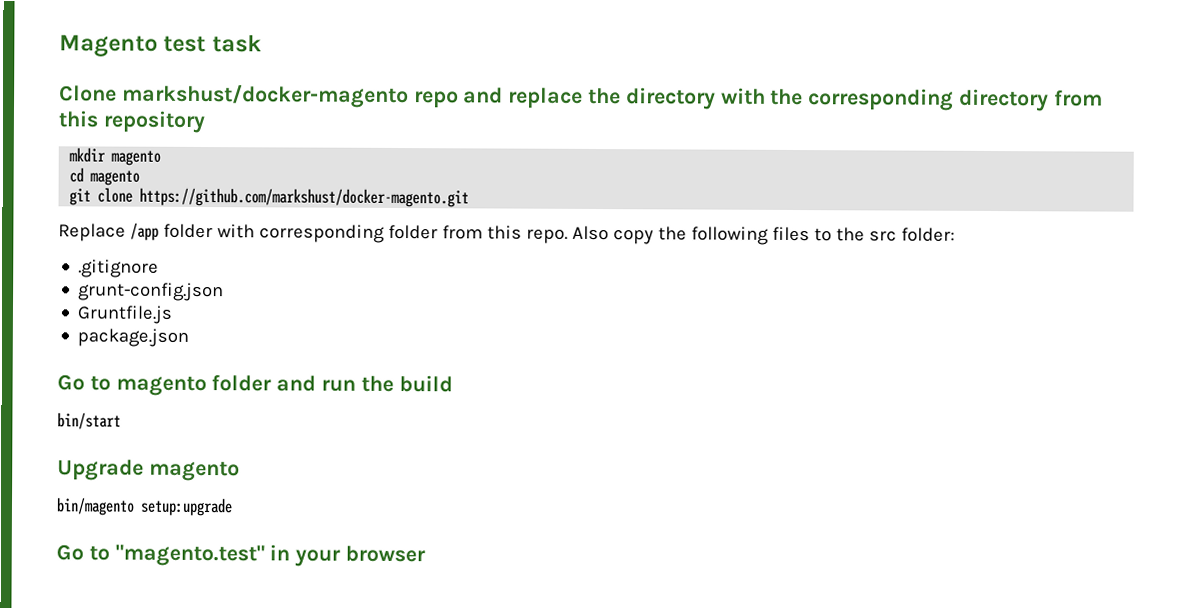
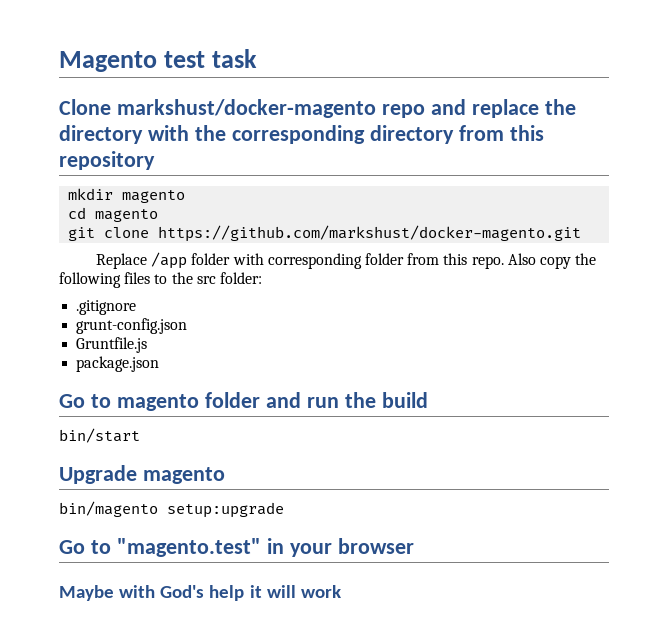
+ Maybe with God's help it will work

